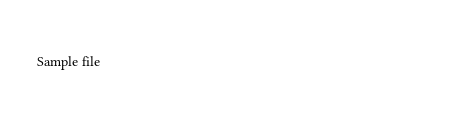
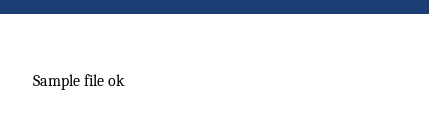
- Sample file
+ Sample file ok

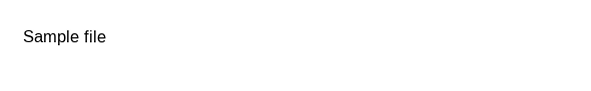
- Sample file ok
+ Sample file

